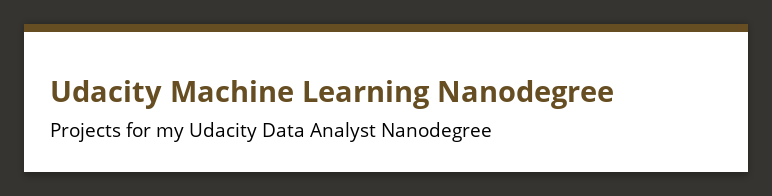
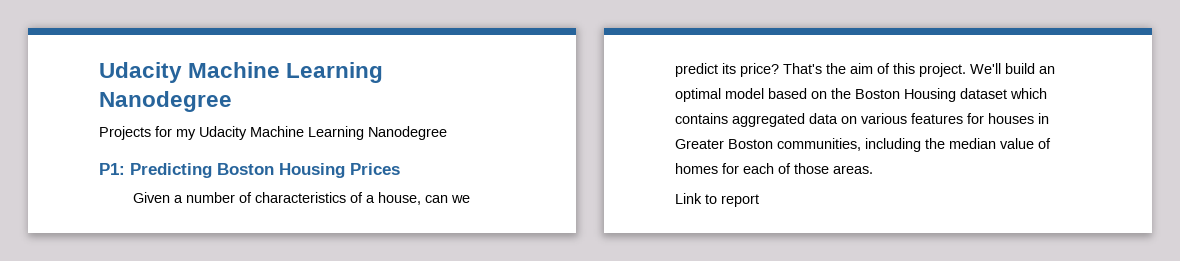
- Projects for my Udacity Data Analyst Nanodegree
+ Projects for my Udacity Machine Learning Nanodegree
+ P1: Predicting Boston Housing Prices
+ Given a number of characteristics of a house, can we predict its price? That's the aim of this project. We'll build an optimal model based on the Boston Housing dataset which contains aggregated data on various features for houses in Greater Boston communities, including the median value of homes for each of those areas.
+ Link to report

